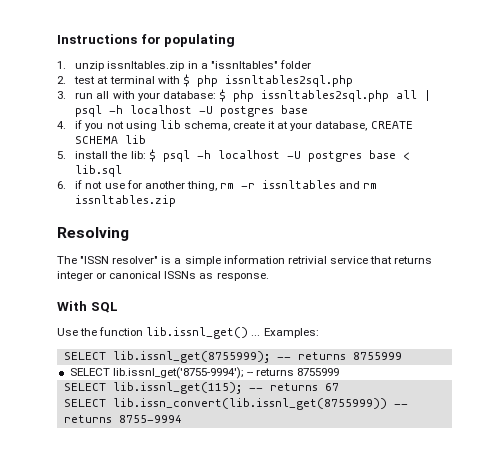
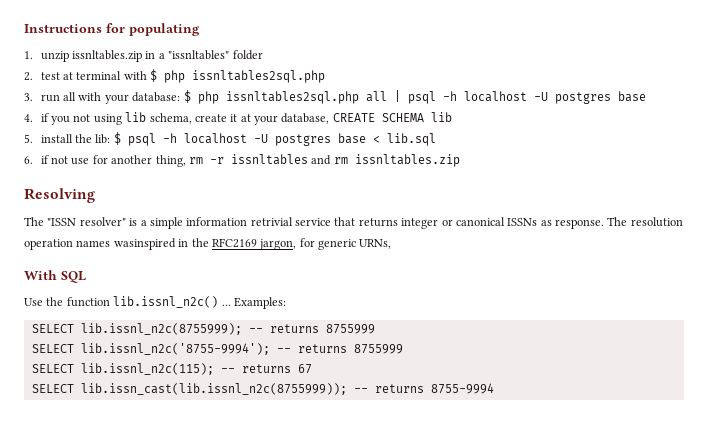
+ The resolution operation names wasinspired in the RFC2169 jargon, for generic URNs,
- Use the function lib.issnl_get() ...
+ Use the function lib.issnl_n2c() ...
- SELECT lib.issnl_get(8755999); -- returns 8755999
- SELECT lib.issnl_get('8755-9994'); -- returns 8755999
- SELECT lib.issnl_get(115); -- returns 67
+ SELECT lib.issnl_n2c(8755999); -- returns 8755999
+ SELECT lib.issnl_n2c('8755-9994'); -- returns 8755999
+ SELECT lib.issnl_n2c(115); -- returns 67
- SELECT lib.issn_convert(lib.issnl_get(8755999)) -- returns 8755-9994
+ SELECT lib.issn_cast(lib.issnl_n2c(8755999)); -- returns 8755-9994

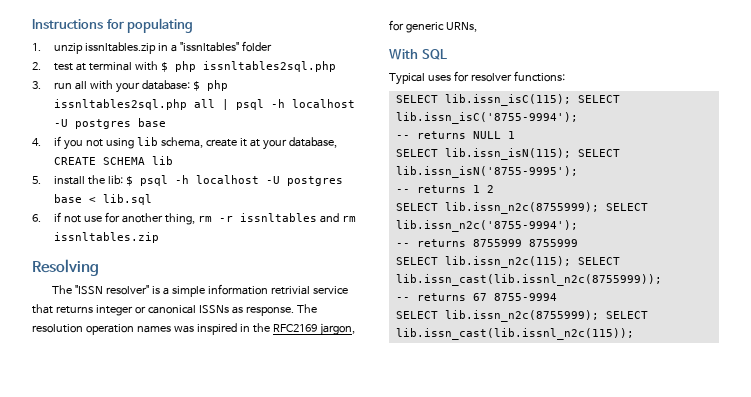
- The resolution operation names wasinspired in the RFC2169 jargon, for generic URNs,
+ The resolution operation names was inspired in the RFC2169 jargon, for generic URNs,
- Use the function lib.issnl_n2c() ... Examples:
- SELECT lib.issnl_n2c(8755999); -- returns 8755999
- SELECT lib.issnl_n2c('8755-9994'); -- returns 8755999
- SELECT lib.issnl_n2c(115); -- returns 67
- SELECT lib.issn_cast(lib.issnl_n2c(8755999)); -- returns 8755-9994
+ Typical uses for resolver functions:
+ SELECT lib.issn_isC(115); SELECT lib.issn_isC('8755-9994');
+ -- returns NULL 1
+ SELECT lib.issn_isN(115); SELECT lib.issn_isN('8755-9995');
+ -- returns 1 2
+ SELECT lib.issn_n2c(8755999); SELECT lib.issn_n2c('8755-9994');
+ -- returns 8755999 8755999
+ SELECT lib.issn_n2c(115); SELECT lib.issn_cast(lib.issnl_n2c(8755999));
+ -- returns 67 8755-9994
+ SELECT lib.issn_n2c(8755999); SELECT lib.issn_cast(lib.issnl_n2c(115));

